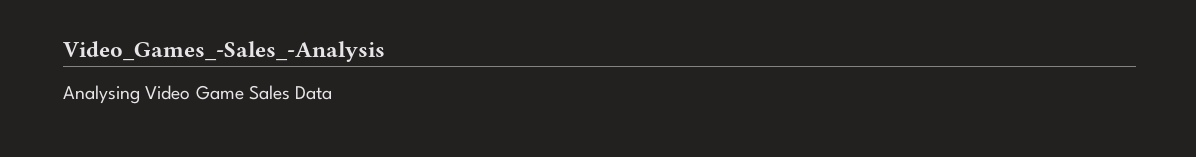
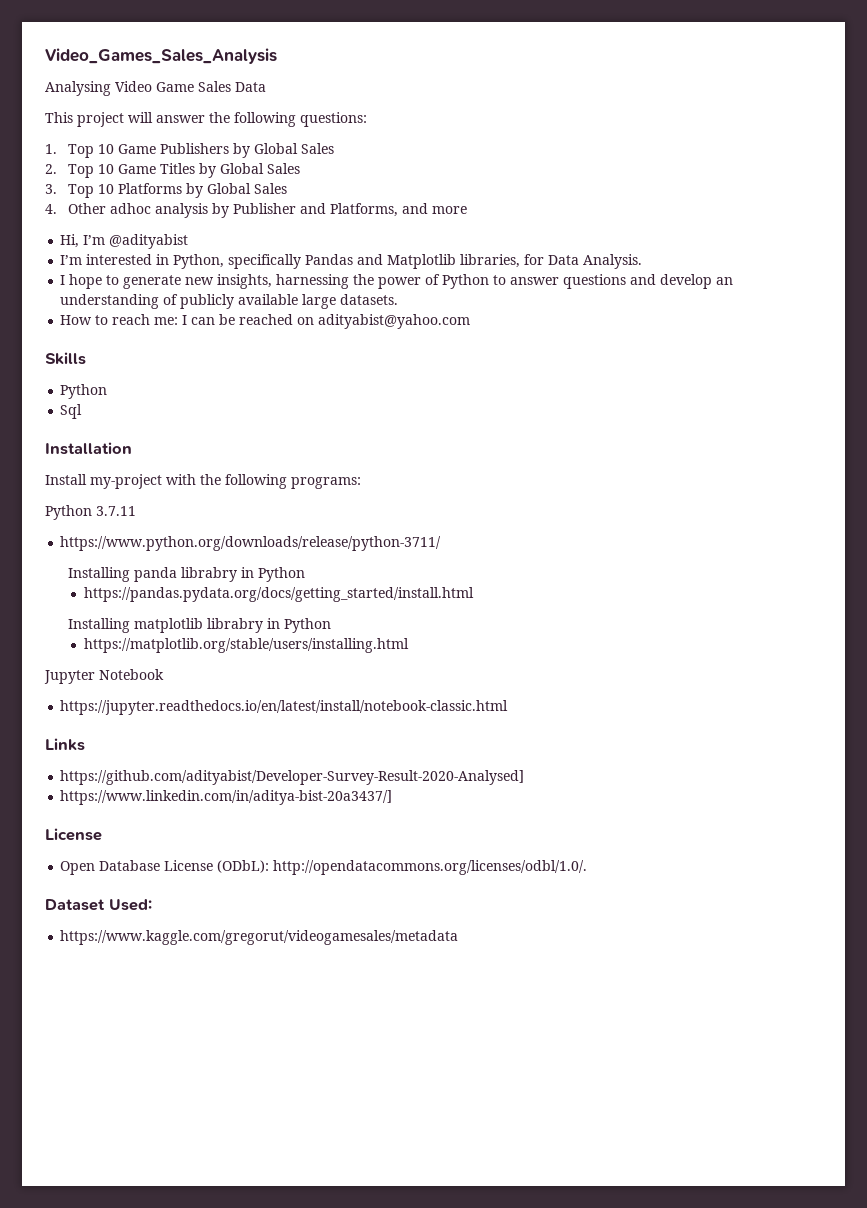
- Video_Games_-Sales_-Analysis
+ Video_Games_Sales_Analysis
+ This project will answer the following questions:
+ 1. Top 10 Game Publishers by Global Sales
+ 2. Top 10 Game Titles by Global Sales
+ 3. Top 10 Platforms by Global Sales
+ 4. Other adhoc analysis by Publisher and Platforms, and more
+ Hi, I’m @adityabist
+ I’m interested in Python, specifically Pandas and Matplotlib libraries, for Data Analysis.
+ I hope to generate new insights, harnessing the power of Python to answer questions and develop an understanding of publicly available large datasets.
+ How to reach me: I can be reached on adityabist@yahoo.com
+ Skills
+ Python
+ Sql
+ Installation
+ Install my-project with the following programs:
+ Python 3.7.11
+ https://www.python.org/downloads/release/python-3711/
+ Installing panda librabry in Python
+ https://pandas.pydata.org/docs/getting_started/install.html
+ Installing matplotlib librabry in Python
+ https://matplotlib.org/stable/users/installing.html
+ Jupyter Notebook
+ https://jupyter.readthedocs.io/en/latest/install/notebook-classic.html
+ Links
+ https://github.com/adityabist/Developer-Survey-Result-2020-Analysed]
+ https://www.linkedin.com/in/aditya-bist-20a3437/]
+ License
+ Open Database License (ODbL): http://opendatacommons.org/licenses/odbl/1.0/.
+ Dataset Used:
+ https://www.kaggle.com/gregorut/videogamesales/metadata

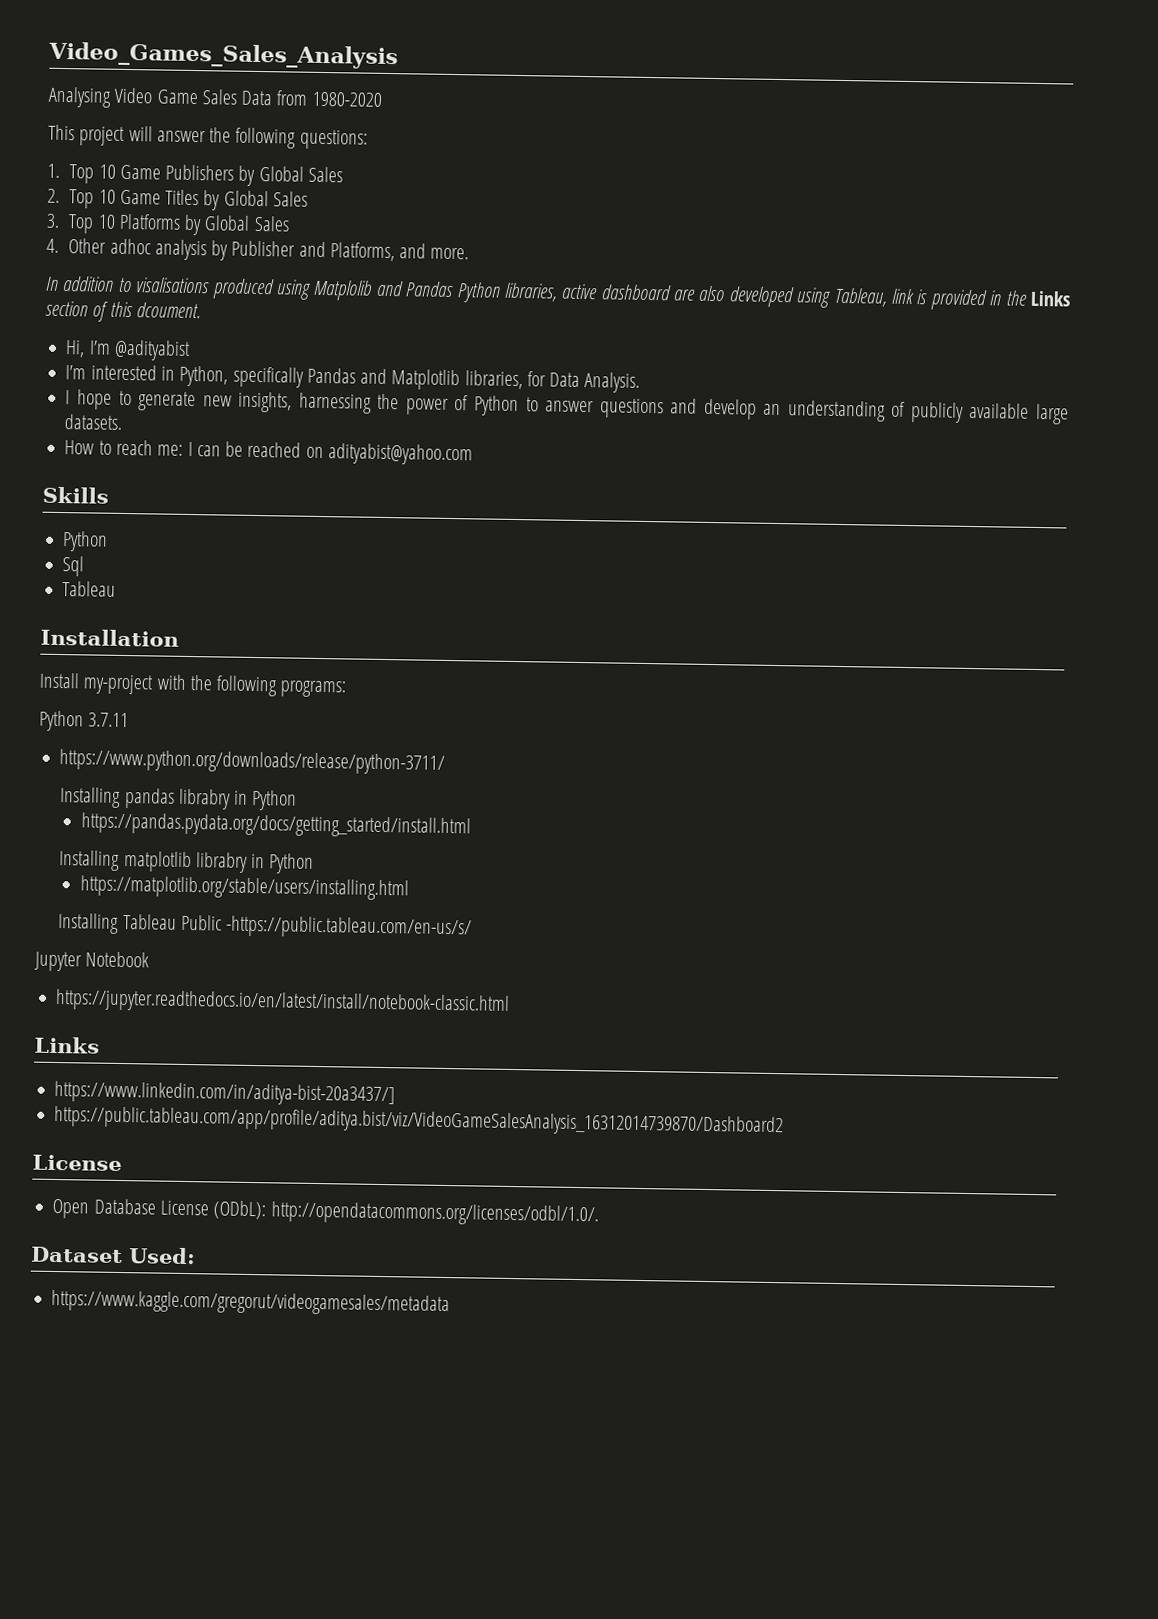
- Analysing Video Game Sales Data
+ Analysing Video Game Sales Data from 1980-2020
- 4. Other adhoc analysis by Publisher and Platforms, and more
+ 4. Other adhoc analysis by Publisher and Platforms, and more.
+ In addition to visalisations produced using Matplolib and Pandas Python libraries, active dashboard are also developed using Tableau, link is provided in the Links section of this dcoument.
  Sql
+ Tableau
- Installing panda librabry in Python
+ Installing pandas librabry in Python
+ Installing Tableau Public -https://public.tableau.com/en-us/s/
- https://github.com/adityabist/Developer-Survey-Result-2020-Analysed]
  https://www.linkedin.com/in/aditya-bist-20a3437/]
+ https://public.tableau.com/app/profile/aditya.bist/viz/VideoGameSalesAnalysis_16312014739870/Dashboard2

